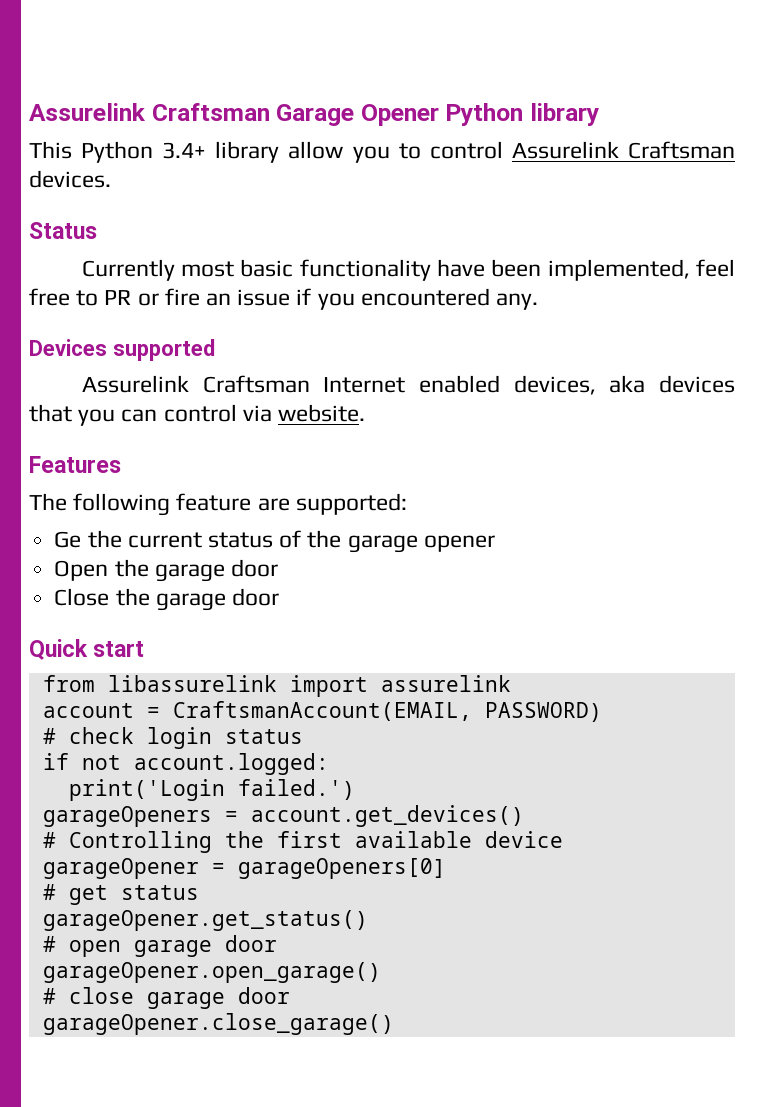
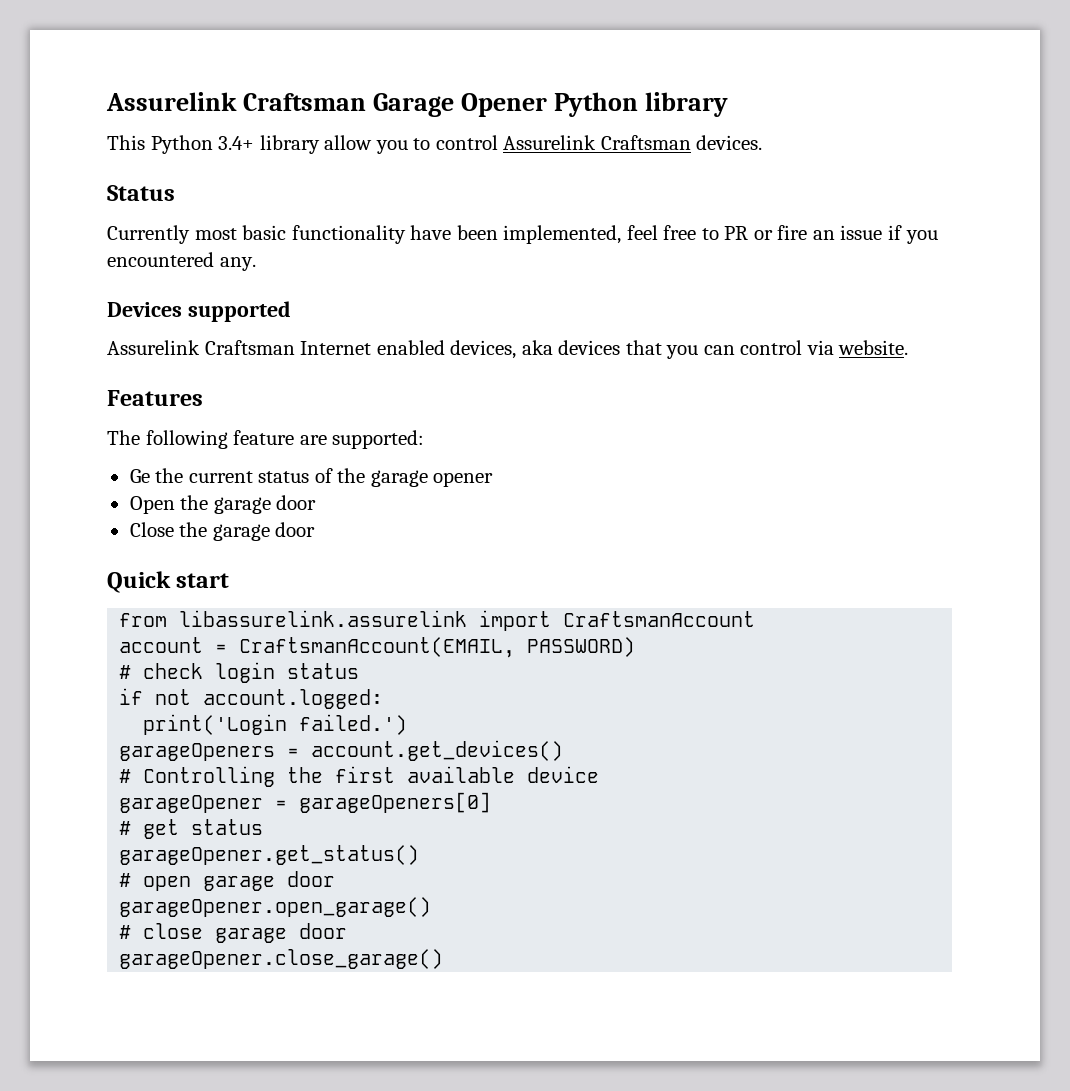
- from libassurelink import assurelink
+ from libassurelink.assurelink import CraftsmanAccount

